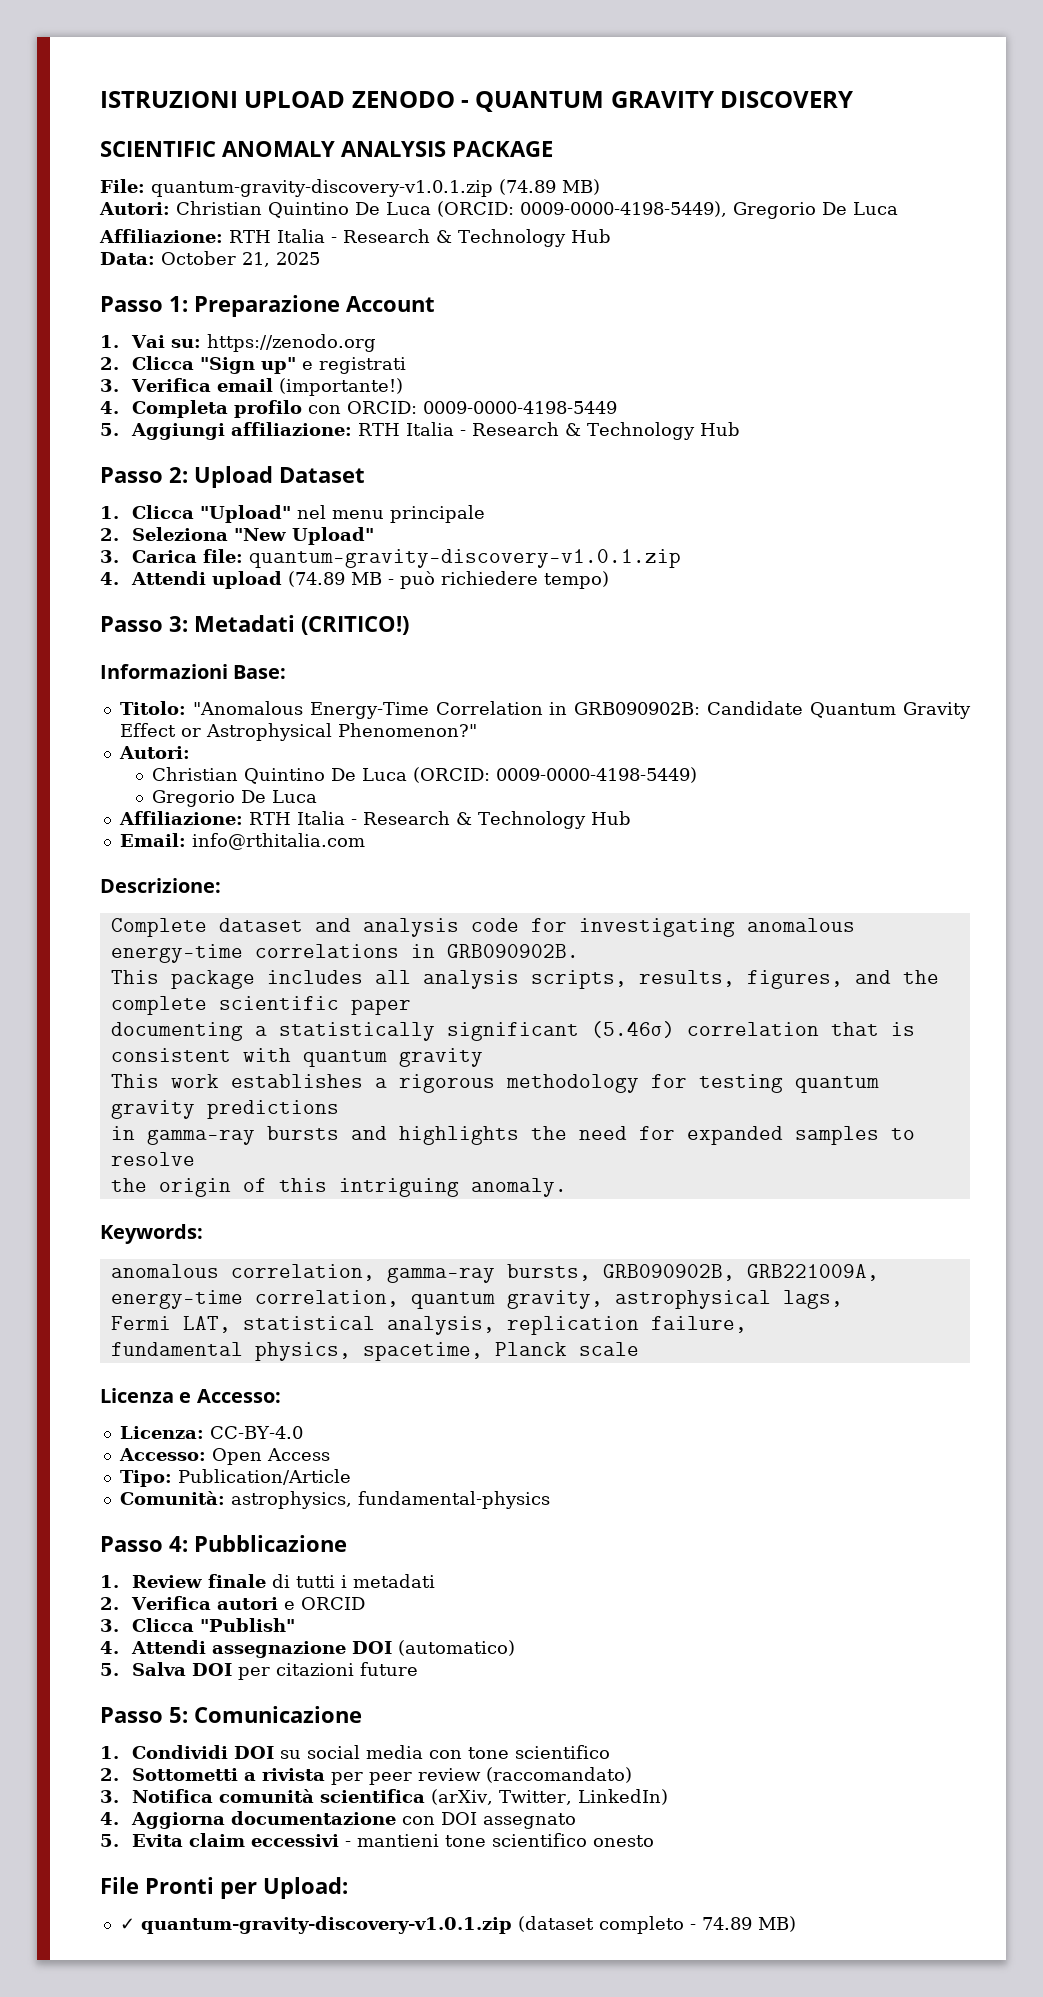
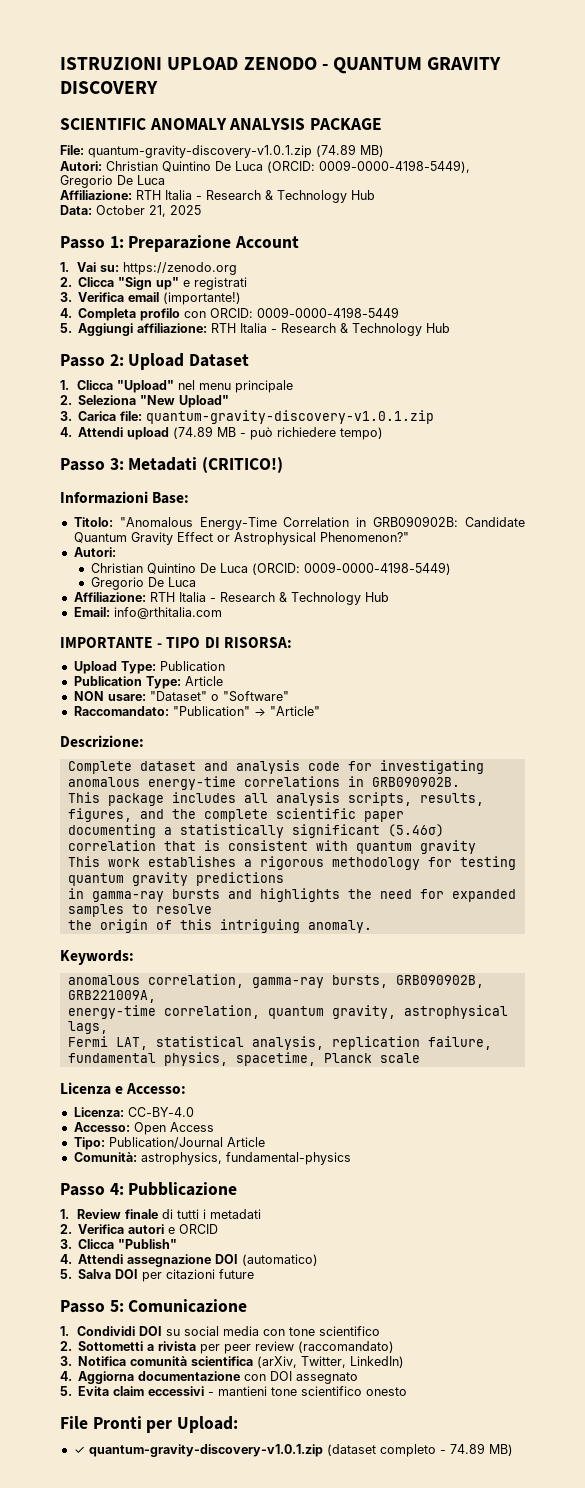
+ IMPORTANTE - TIPO DI RISORSA:
+ Upload Type: Publication
+ Publication Type: Article
+ NON usare: "Dataset" o "Software"
+ Raccomandato: "Publication" → "Article"
- Tipo: Publication/Article
+ Tipo: Publication/Journal Article

